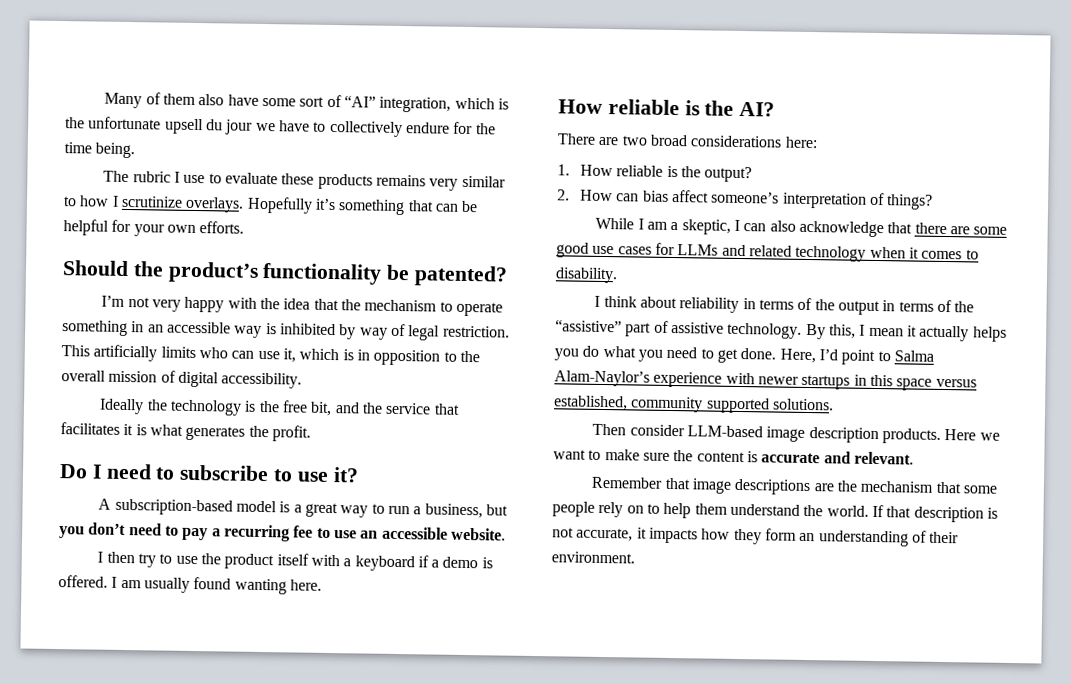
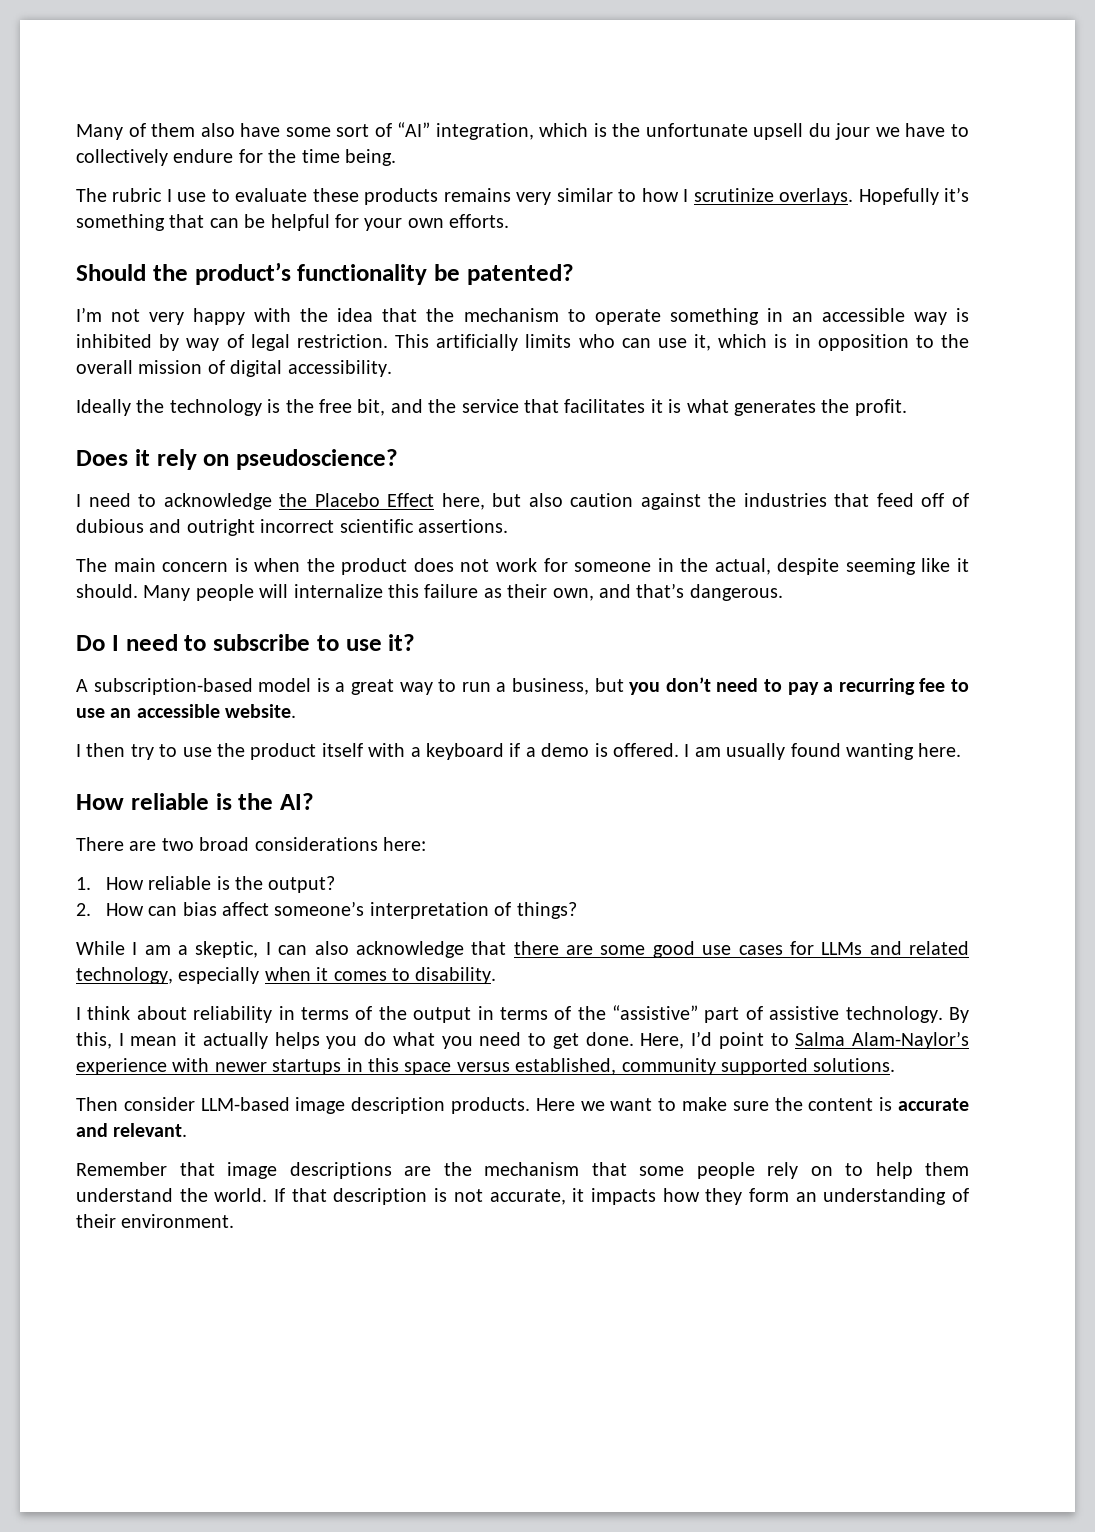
+ Does it rely on pseudoscience?
+ I need to acknowledge the Placebo Effect here, but also caution against the industries that feed off of dubious and outright incorrect scientific assertions.
+ The main concern is when the product does not work for someone in the actual, despite seeming like it should. Many people will internalize this failure as their own, and that’s dangerous.
- While I am a skeptic, I can also acknowledge that there are some good use cases for LLMs and related technology when it comes to disability.
+ While I am a skeptic, I can also acknowledge that there are some good use cases for LLMs and related technology, especially when it comes to disability.

